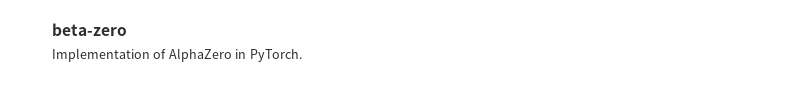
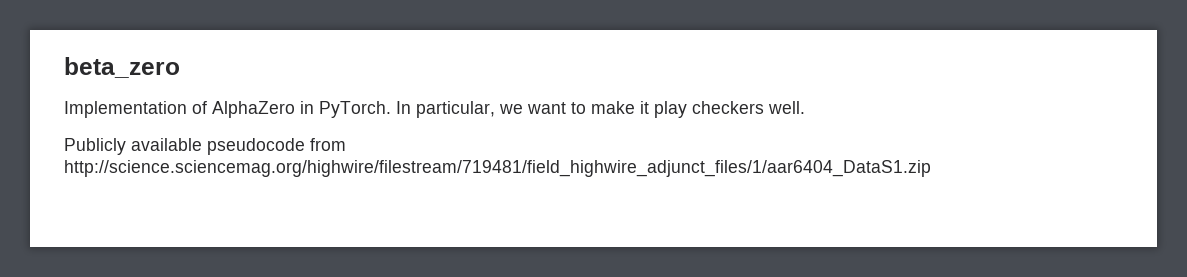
- beta-zero
+ beta_zero
+ In particular, we want to make it play checkers well.
+ Publicly available pseudocode from http://science.sciencemag.org/highwire/filestream/719481/field_highwire_adjunct_files/1/aar6404_DataS1.zip

